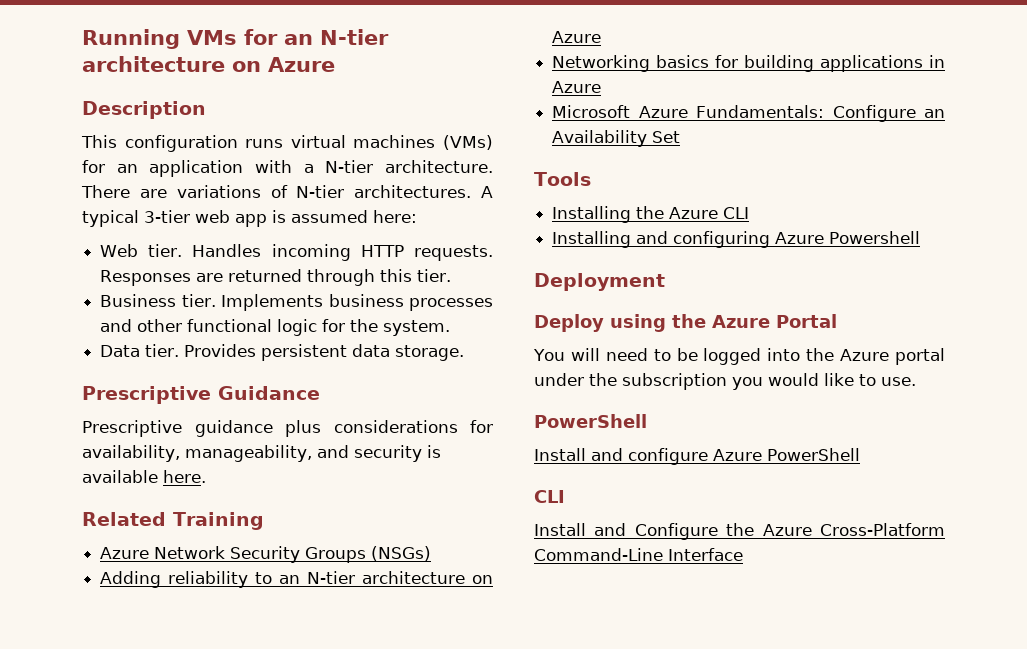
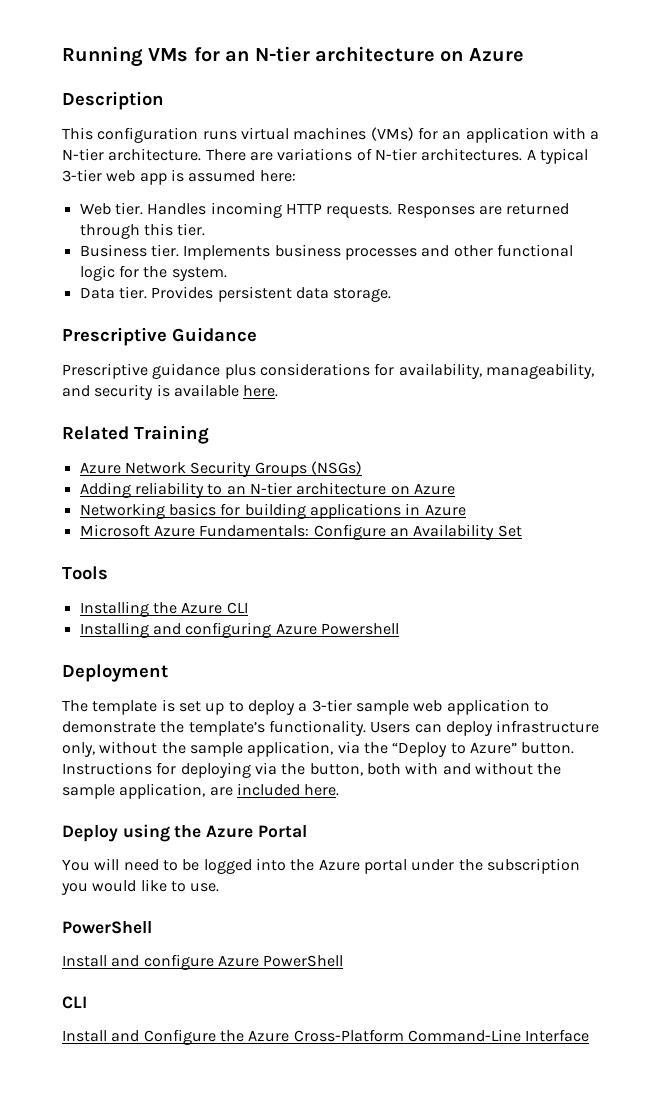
+ The template is set up to deploy a 3-tier sample web application to demonstrate the template’s functionality. Users can deploy infrastructure only, without the sample application, via the “Deploy to Azure” button. Instructions for deploying via the button, both with and without the sample application, are included here.

